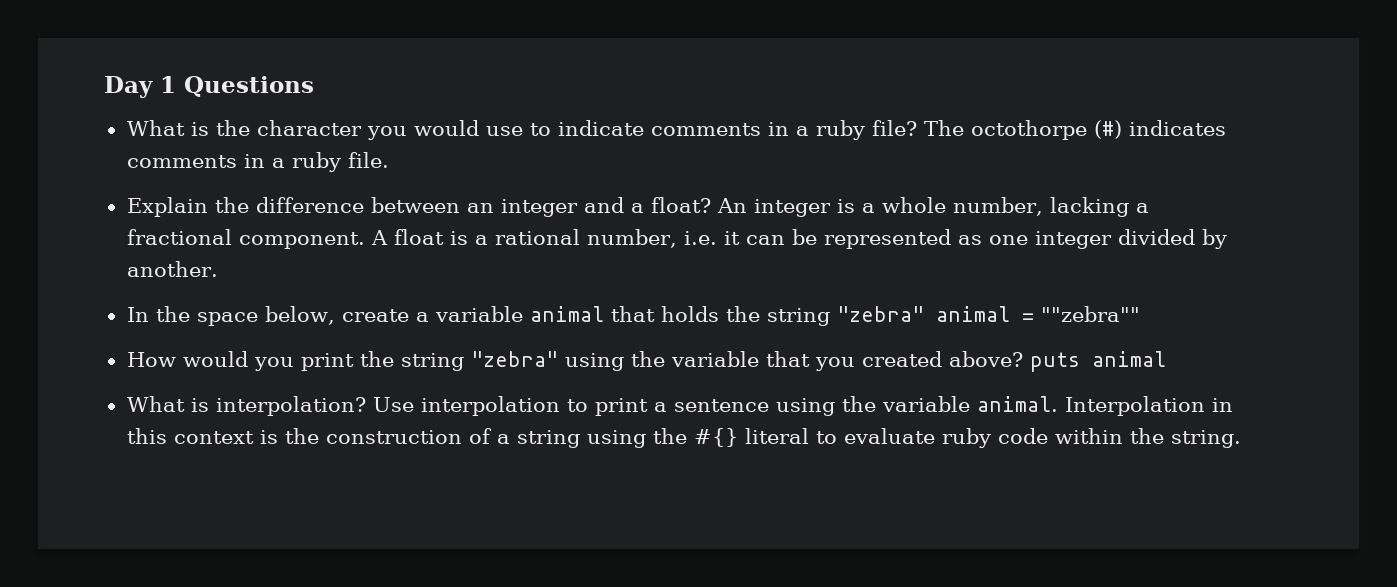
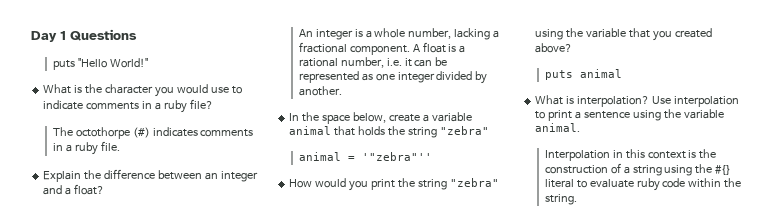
+ puts "Hello World!"
- What is the character you would use to indicate comments in a ruby file? The octothorpe (#) indicates comments in a ruby file.
+ What is the character you would use to indicate comments in a ruby file?
+ The octothorpe (#) indicates comments in a ruby file.
- Explain the difference between an integer and a float? An integer is a whole number, lacking a fractional component.
+ Explain the difference between an integer and a float?
+ An integer is a whole number, lacking a fractional component.
- In the space below, create a variable animal that holds the string "zebra" animal = ""zebra""
+ In the space below, create a variable animal that holds the string "zebra"
+ animal = '"zebra"''
- How would you print the string "zebra" using the variable that you created above? puts animal
+ How would you print the string "zebra" using the variable that you created above?
+ puts animal
- Use interpolation to print a sentence using the variable animal. Interpolation in this context is the construction of a string using the #{} literal to evaluate ruby code within the string.
+ Use interpolation to print a sentence using the variable animal.
+ Interpolation in this context is the construction of a string using the #{} literal to evaluate ruby code within the string.

